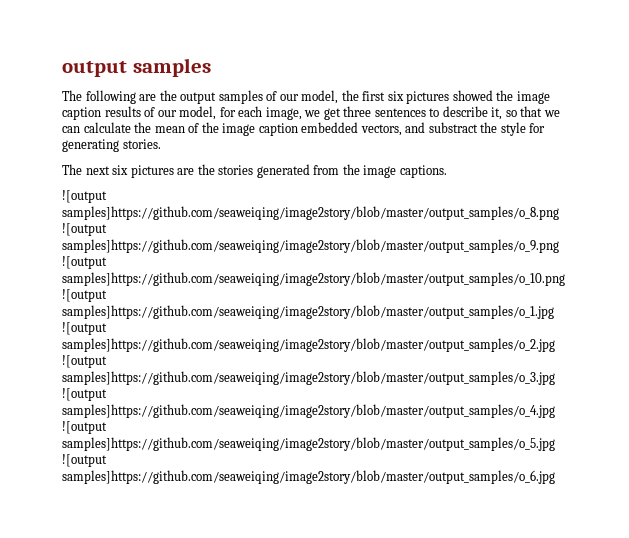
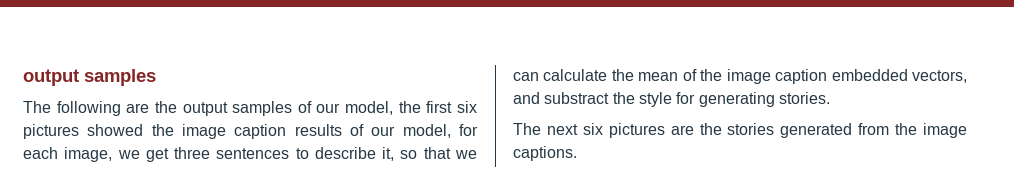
- ![output samples]https://github.com/seaweiqing/image2story/blob/master/output_samples/o_8.png ![output samples]https://github.com/seaweiqing/image2story/blob/master/output_samples/o_9.png ![output samples]https://github.com/seaweiqing/image2story/blob/master/output_samples/o_10.png ![output samples]https://github.com/seaweiqing/image2story/blob/master/output_samples/o_1.jpg ![output samples]https://github.com/seaweiqing/image2story/blob/master/output_samples/o_2.jpg ![output samples]https://github.com/seaweiqing/image2story/blob/master/output_samples/o_3.jpg ![output samples]https://github.com/seaweiqing/image2story/blob/master/output_samples/o_4.jpg ![output samples]https://github.com/seaweiqing/image2story/blob/master/output_samples/o_5.jpg ![output samples]https://github.com/seaweiqing/image2story/blob/master/output_samples/o_6.jpg

